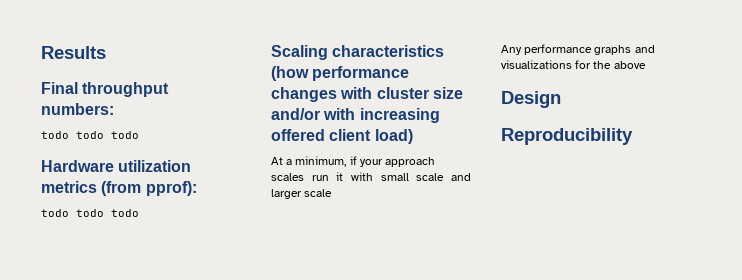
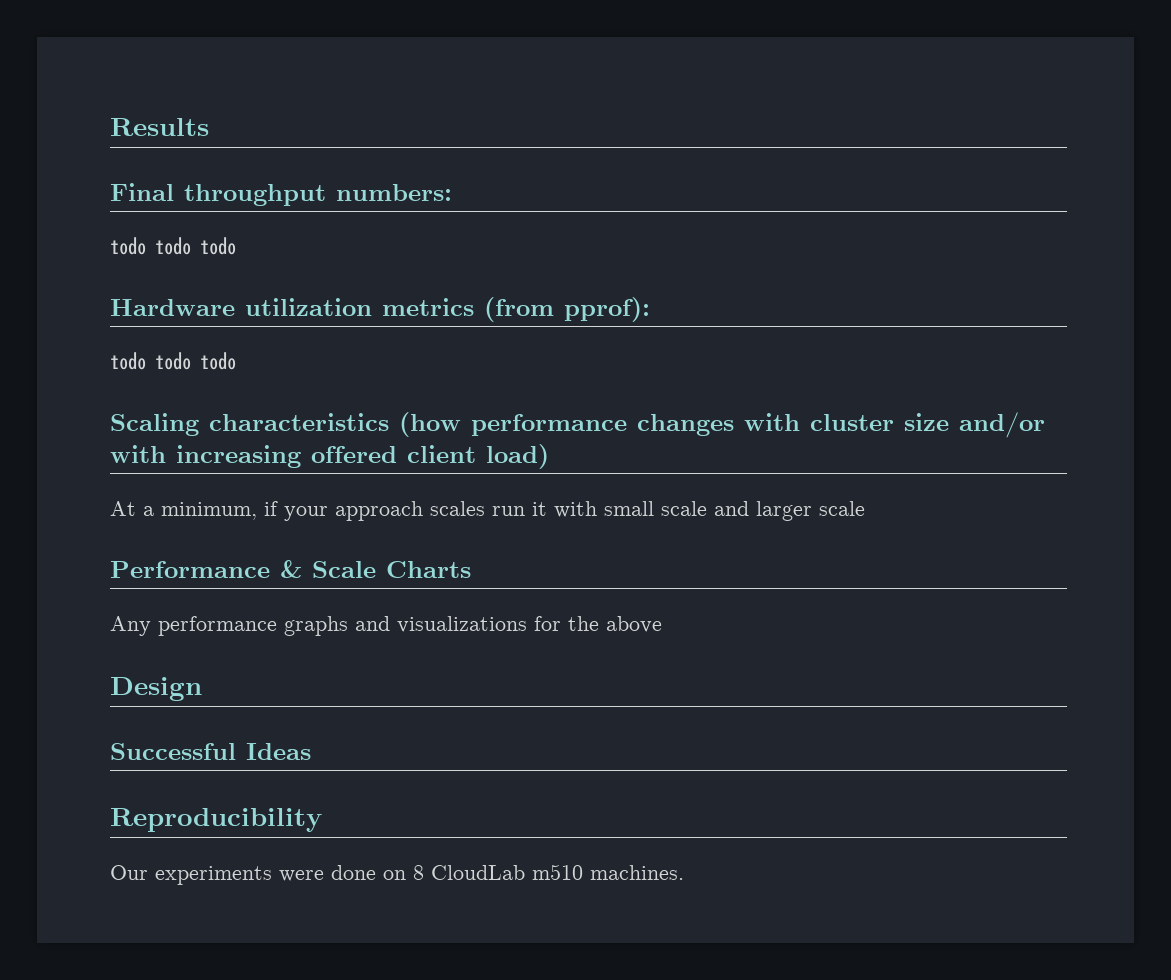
+ Performance & Scale Charts
+ Successful Ideas
+ Our experiments were done on 8 CloudLab m510 machines.

